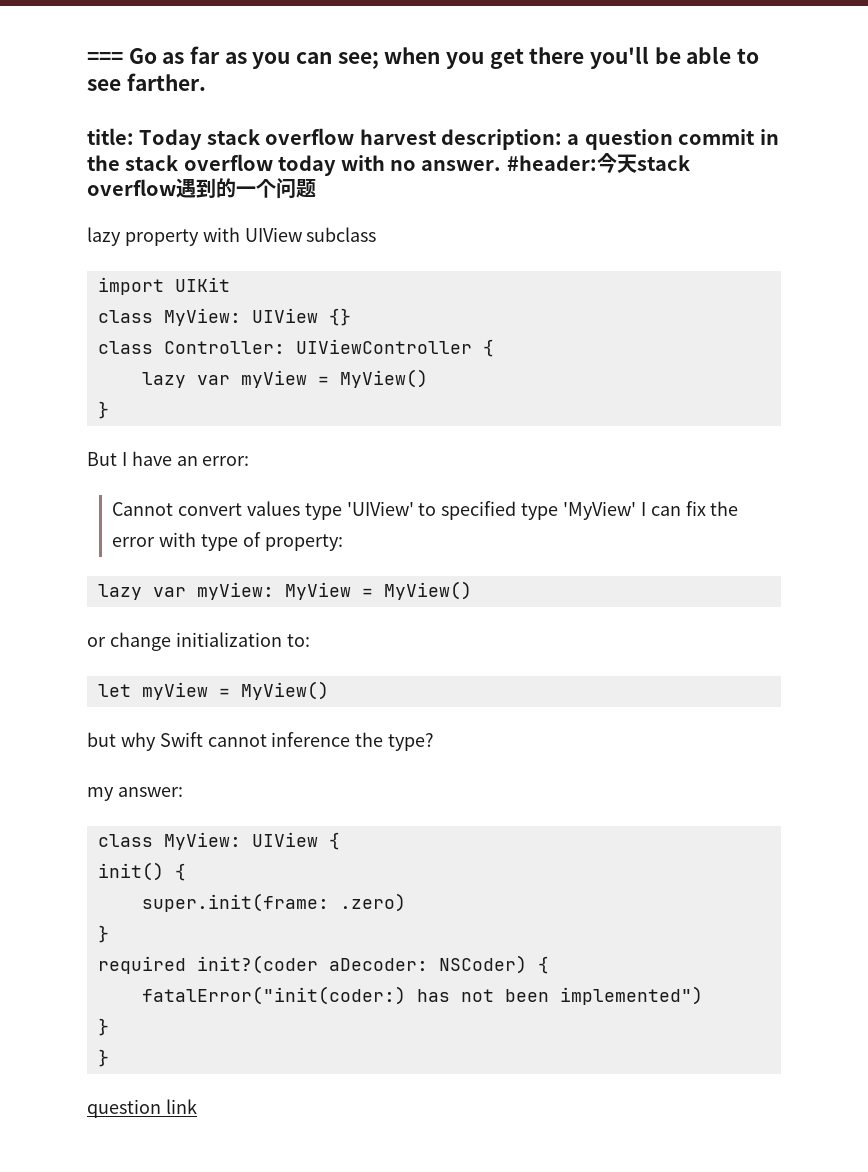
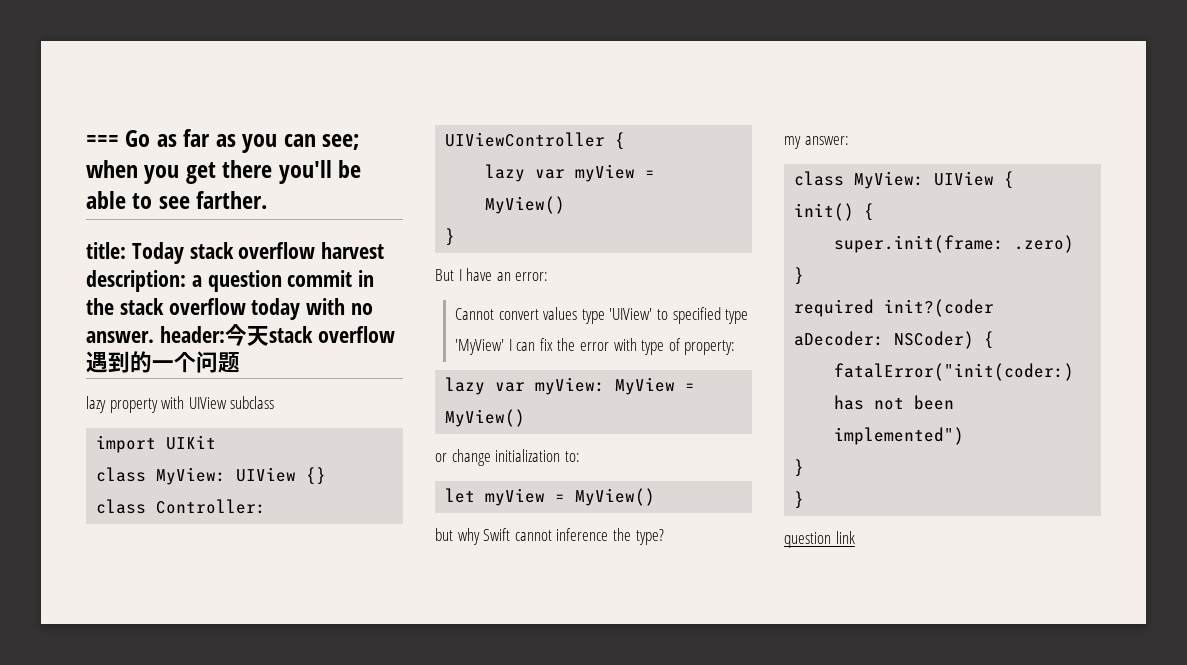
- title: Today stack overflow harvest description: a question commit in the stack overflow today with no answer. #header:今天stack overflow遇到的一个问题
+ title: Today stack overflow harvest description: a question commit in the stack overflow today with no answer. header:今天stack overflow遇到的一个问题

